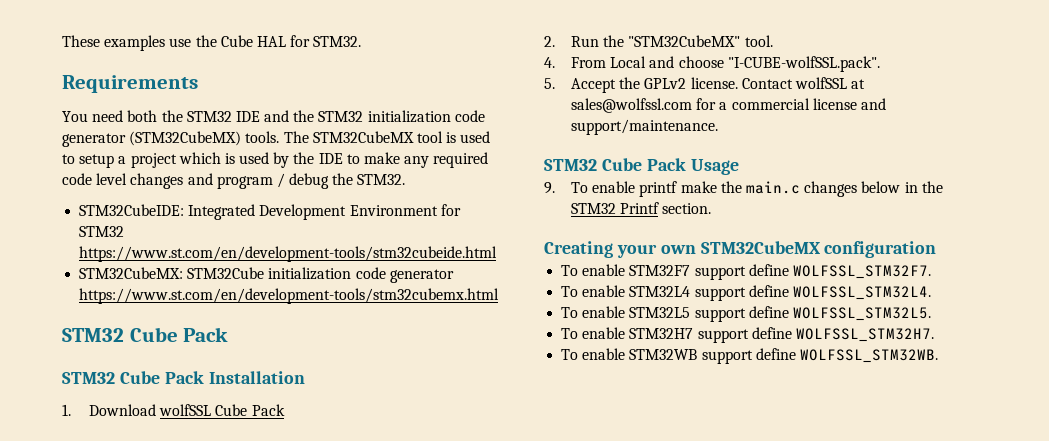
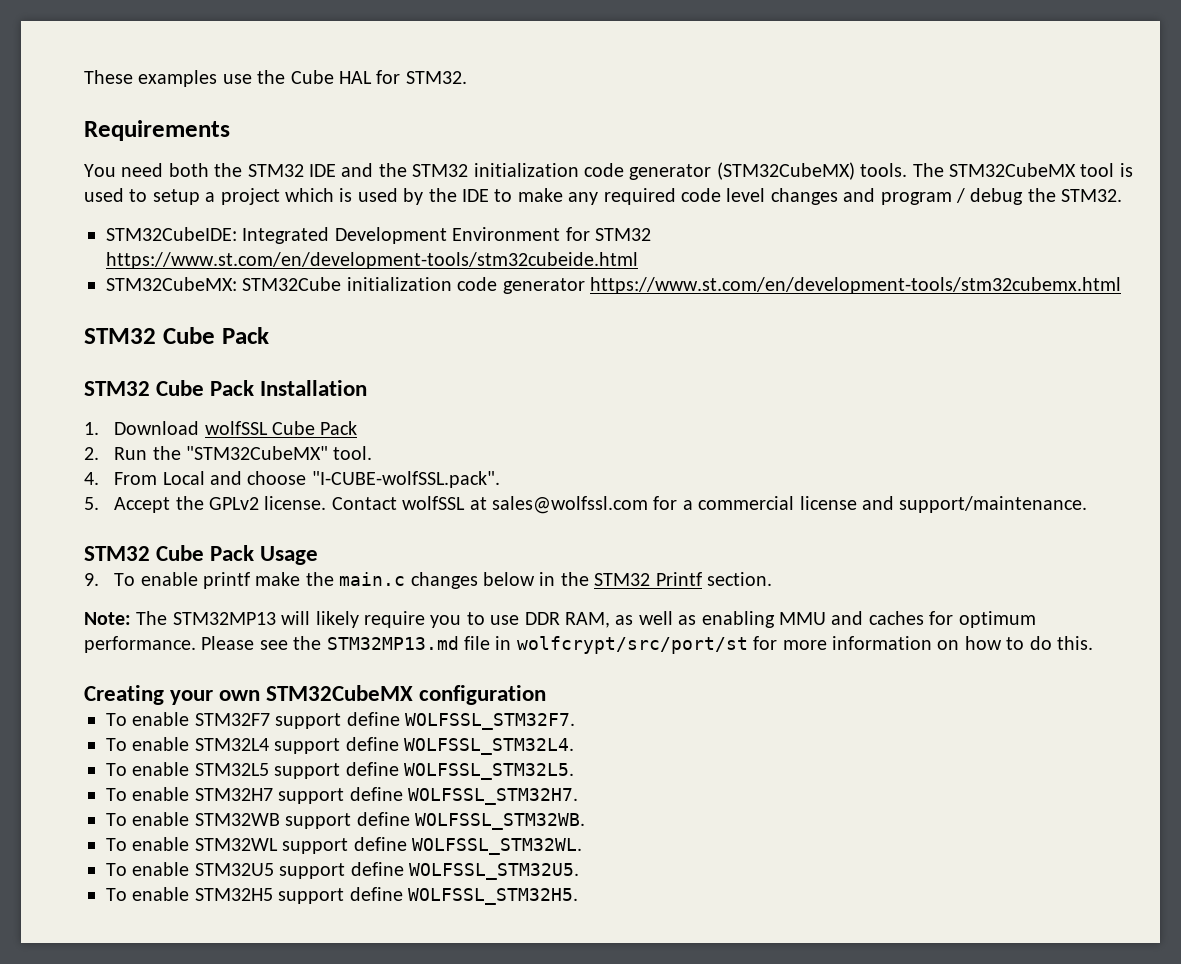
+ Note: The STM32MP13 will likely require you to use DDR RAM, as well as enabling MMU and caches for optimum performance. Please see the STM32MP13.md file in wolfcrypt/src/port/st for more information on how to do this.
+ To enable STM32WL support define WOLFSSL_STM32WL.
+ To enable STM32U5 support define WOLFSSL_STM32U5.
+ To enable STM32H5 support define WOLFSSL_STM32H5.

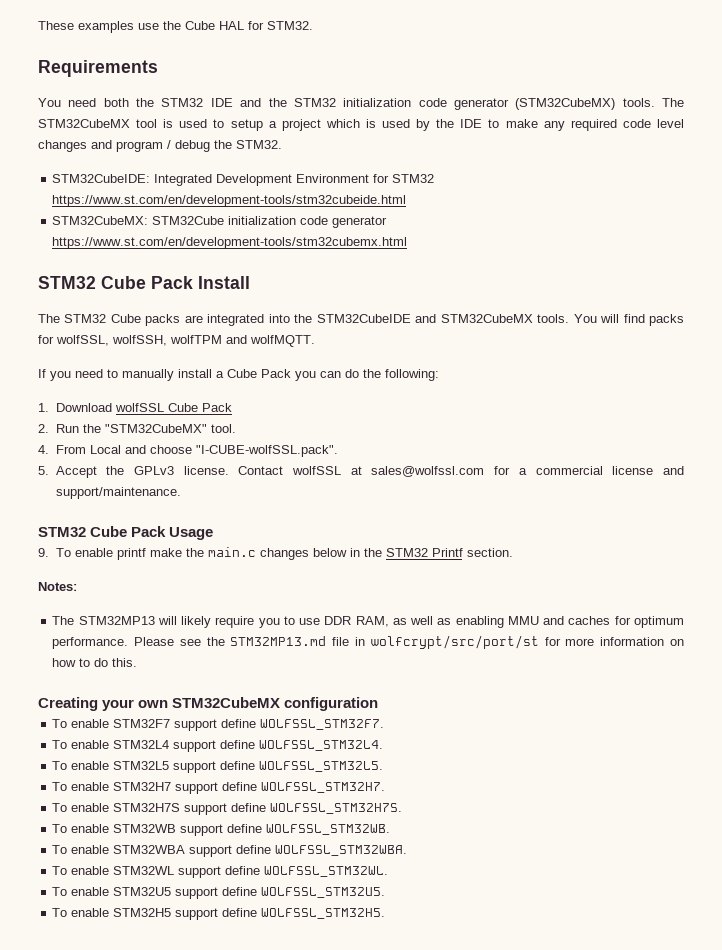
  STM32CubeMX: STM32Cube initialization code generator https://www.st.com/en/development-tools/stm32cubemx.html
- STM32 Cube Pack
- STM32 Cube Pack Installation
+ STM32 Cube Pack Install
+ The STM32 Cube packs are integrated into the STM32CubeIDE and STM32CubeMX tools. You will find packs for wolfSSL, wolfSSH, wolfTPM and wolfMQTT.
+ If you need to manually install a Cube Pack you can do the following:
- 5. Accept the GPLv2 license.
+ 5. Accept the GPLv3 license.
- Note: The STM32MP13 will likely require you to use DDR RAM, as well as enabling MMU and caches for optimum performance.
+ Notes:
+ The STM32MP13 will likely require you to use DDR RAM, as well as enabling MMU and caches for optimum performance.
+ To enable STM32H7S support define WOLFSSL_STM32H7S.
+ To enable STM32WBA support define WOLFSSL_STM32WBA.

